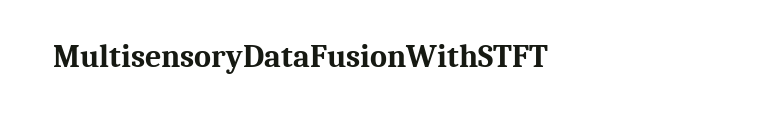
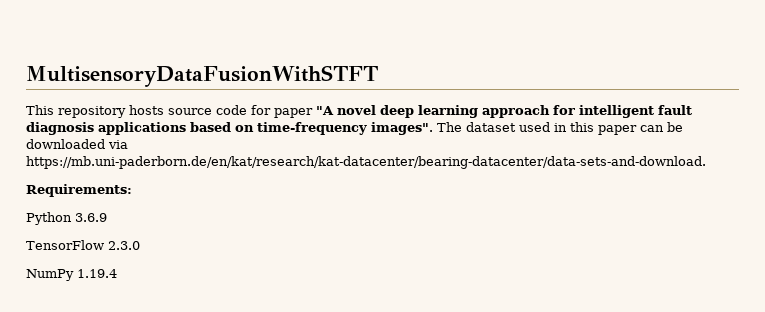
+ This repository hosts source code for paper "A novel deep learning approach for intelligent fault diagnosis applications based on time-frequency images". The dataset used in this paper can be downloaded via https://mb.uni-paderborn.de/en/kat/research/kat-datacenter/bearing-datacenter/data-sets-and-download.
+ Requirements:
+ Python 3.6.9
+ TensorFlow 2.3.0
+ NumPy 1.19.4

